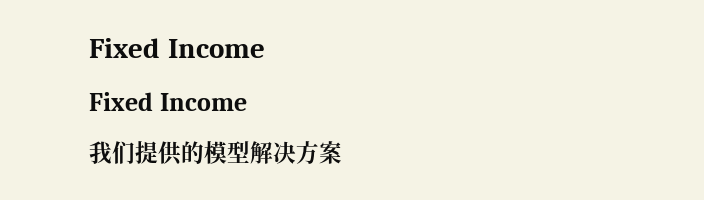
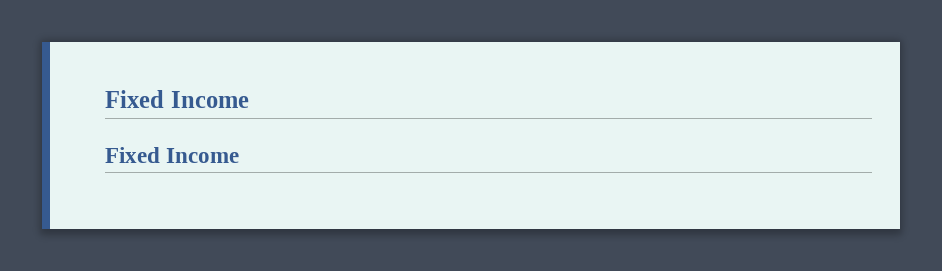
- 我们提供的模型解决方案

